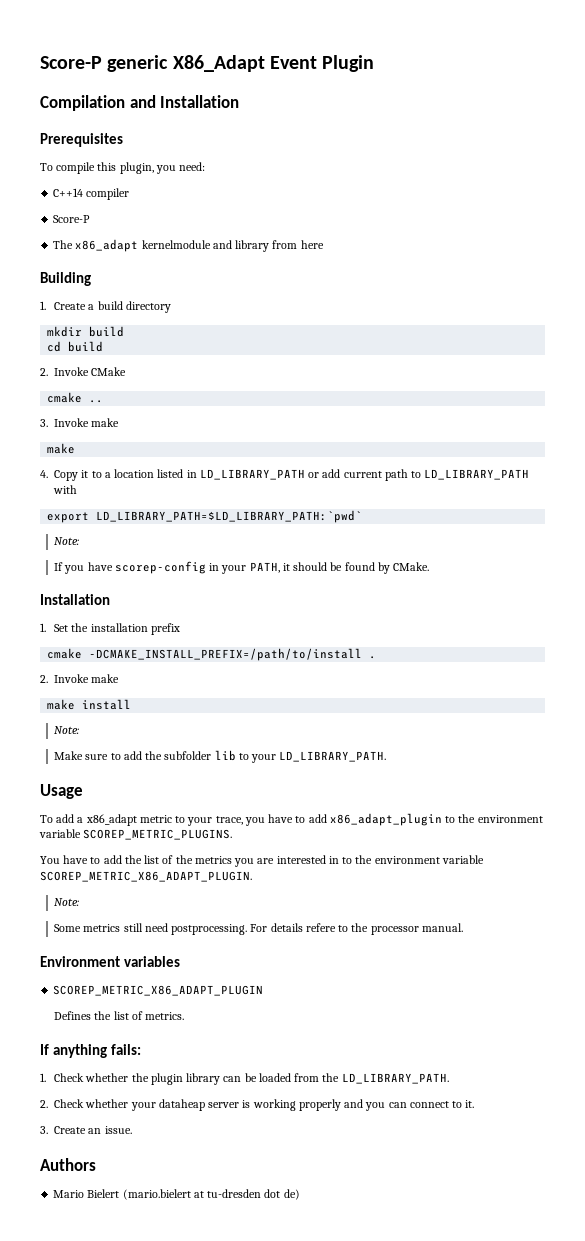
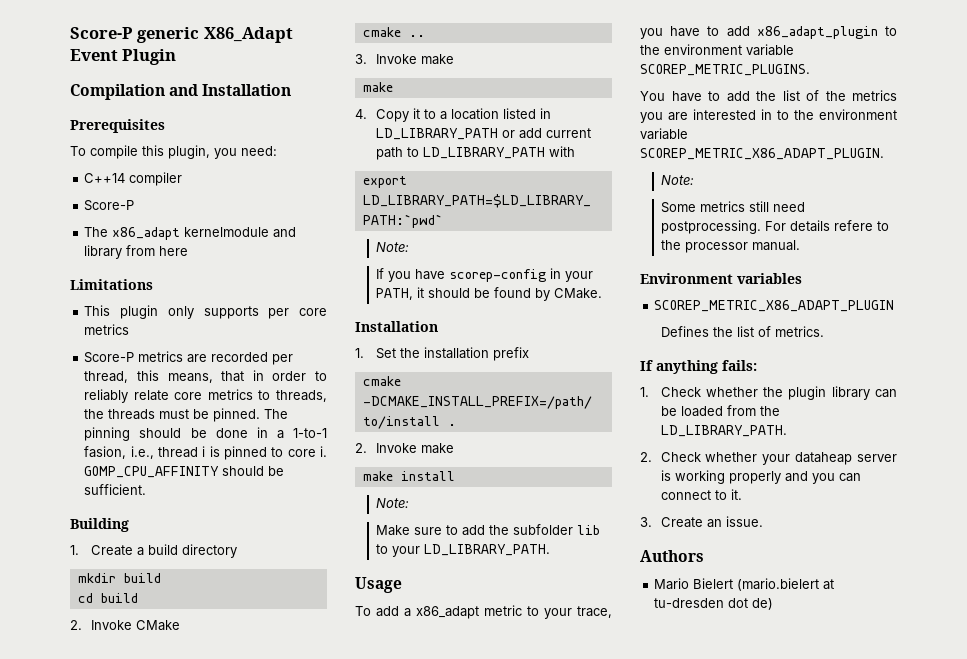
+ Limitations
+ This plugin only supports per core metrics
+ Score-P metrics are recorded per thread, this means, that in order to reliably relate core metrics to threads, the threads must be pinned. The pinning should be done in a 1-to-1 fasion, i.e., thread i is pinned to core i. GOMP_CPU_AFFINITY should be sufficient.

